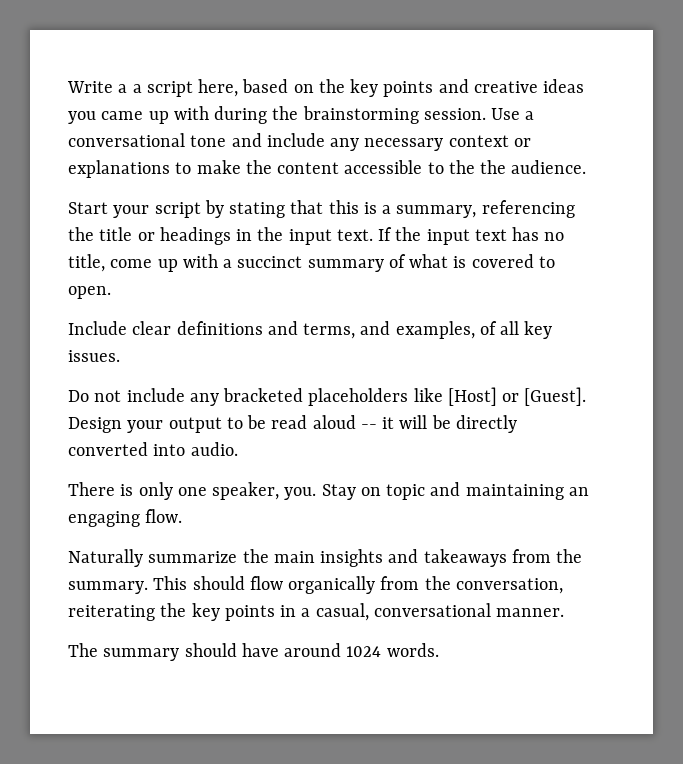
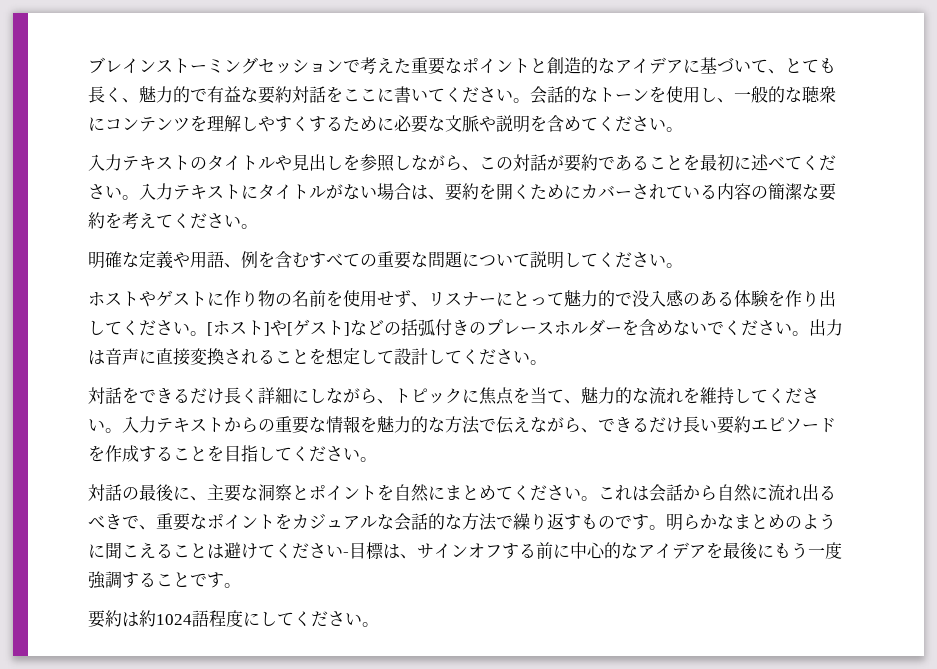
- Write a a script here, based on the key points and creative ideas you came up with during the brainstorming session. Use a conversational tone and include any necessary context or explanations to make the content accessible to the the audience.
- Start your script by stating that this is a summary, referencing the title or headings in the input text. If the input text has no title, come up with a succinct summary of what is covered to open.
- Include clear definitions and terms, and examples, of all key issues.
- Do not include any bracketed placeholders like [Host] or [Guest]. Design your output to be read aloud -- it will be directly converted into audio.
- There is only one speaker, you. Stay on topic and maintaining an engaging flow.
- Naturally summarize the main insights and takeaways from the summary. This should flow organically from the conversation, reiterating the key points in a casual, conversational manner.
- The summary should have around 1024 words.
+ ブレインストーミングセッションで考えた重要なポイントと創造的なアイデアに基づいて、とても長く、魅力的で有益な要約対話をここに書いてください。会話的なトーンを使用し、一般的な聴衆にコンテンツを理解しやすくするために必要な文脈や説明を含めてください。
+ 入力テキストのタイトルや見出しを参照しながら、この対話が要約であることを最初に述べてください。入力テキストにタイトルがない場合は、要約を開くためにカバーされている内容の簡潔な要約を考えてください。
+ 明確な定義や用語、例を含むすべての重要な問題について説明してください。
+ ホストやゲストに作り物の名前を使用せず、リスナーにとって魅力的で没入感のある体験を作り出してください。[ホスト]や[ゲスト]などの括弧付きのプレースホルダーを含めないでください。出力は音声に直接変換されることを想定して設計してください。
+ 対話をできるだけ長く詳細にしながら、トピックに焦点を当て、魅力的な流れを維持してください。入力テキストからの重要な情報を魅力的な方法で伝えながら、できるだけ長い要約エピソードを作成することを目指してください。
+ 対話の最後に、主要な洞察とポイントを自然にまとめてください。これは会話から自然に流れ出るべきで、重要なポイントをカジュアルな会話的な方法で繰り返すものです。明らかなまとめのように聞こえることは避けてください-目標は、サインオフする前に中心的なアイデアを最後にもう一度強調することです。
+ 要約は約1024語程度にしてください。

